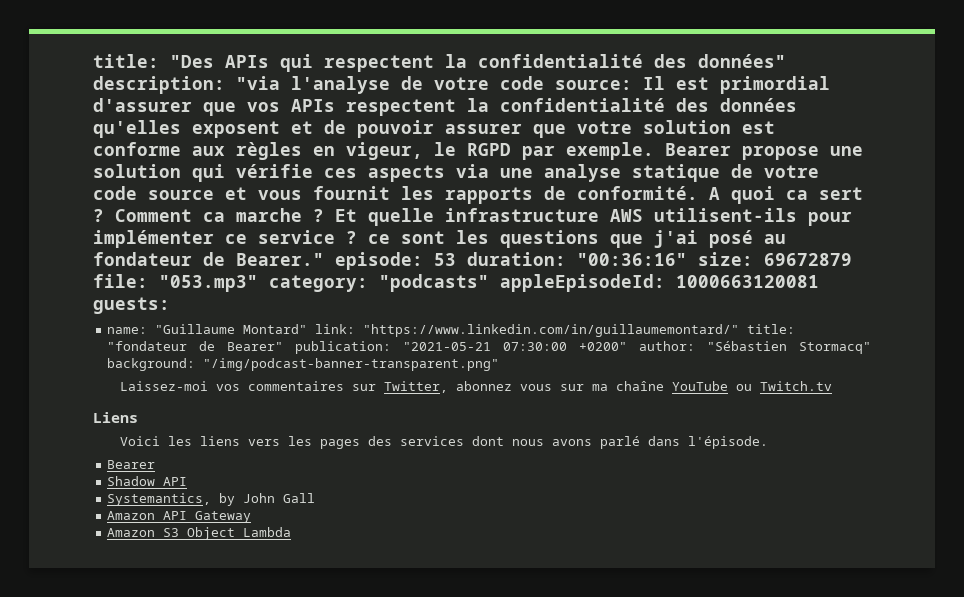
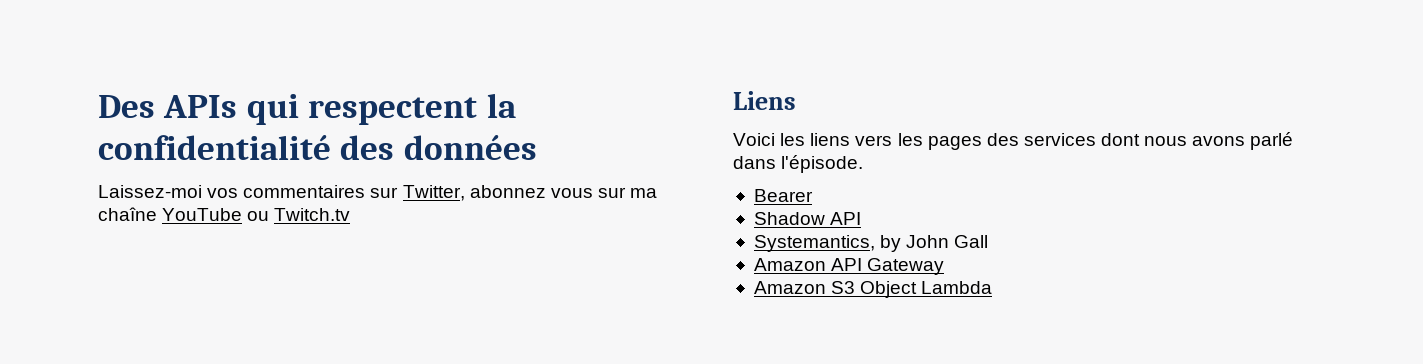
- title: "Des APIs qui respectent la confidentialité des données" description: "via l'analyse de votre code source: Il est primordial d'assurer que vos APIs respectent la confidentialité des données qu'elles exposent et de pouvoir assurer que votre solution est conforme aux règles en vigeur, le RGPD par exemple. Bearer propose une solution qui vérifie ces aspects via une analyse statique de votre code source et vous fournit les rapports de conformité. A quoi ca sert ? Comment ca marche ? Et quelle infrastructure AWS utilisent-ils pour implémenter ce service ? ce sont les questions que j'ai posé au fondateur de Bearer." episode: 53 duration: "00:36:16" size: 69672879 file: "053.mp3" category: "podcasts" appleEpisodeId: 1000663120081 guests:
- name: "Guillaume Montard" link: "https://www.linkedin.com/in/guillaumemontard/" title: "fondateur de Bearer" publication: "2021-05-21 07:30:00 +0200" author: "Sébastien Stormacq" background: "/img/podcast-banner-transparent.png"
+ Des APIs qui respectent la confidentialité des données

